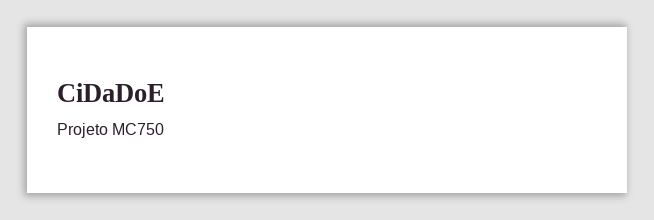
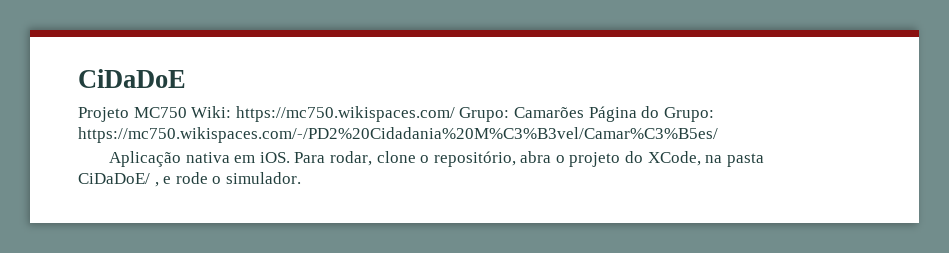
- Projeto MC750
+ Projeto MC750 Wiki: https://mc750.wikispaces.com/ Grupo: Camarões Página do Grupo: https://mc750.wikispaces.com/-/PD2%20Cidadania%20M%C3%B3vel/Camar%C3%B5es/
+ Aplicação nativa em iOS. Para rodar, clone o repositório, abra o projeto do XCode, na pasta CiDaDoE/ , e rode o simulador.

